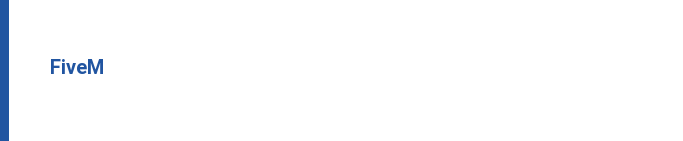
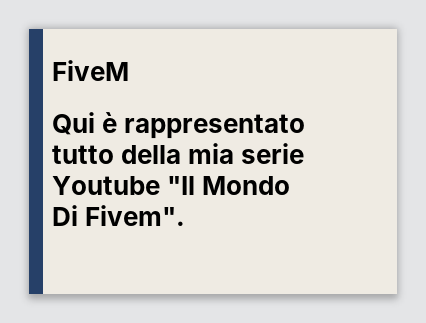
+ Qui è rappresentato tutto della mia serie Youtube "Il Mondo Di Fivem".

